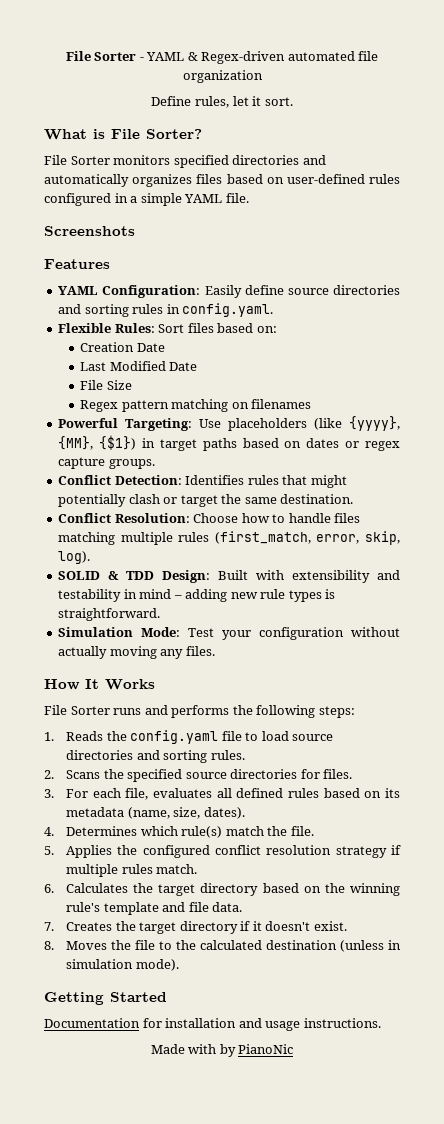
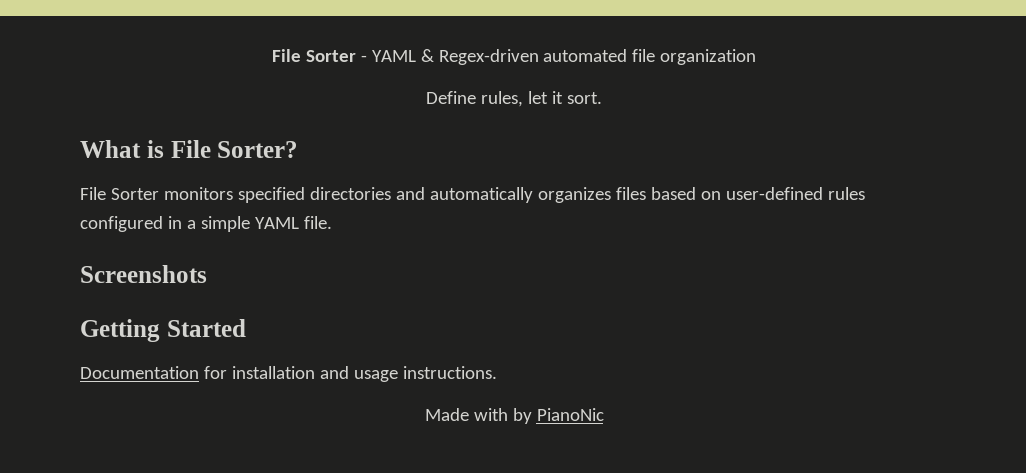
- Features
- YAML Configuration: Easily define source directories and sorting rules in config.yaml.
- Flexible Rules: Sort files based on:
- Creation Date
- Last Modified Date
- File Size
- Regex pattern matching on filenames
- Powerful Targeting: Use placeholders (like {yyyy}, {MM}, {$1}) in target paths based on dates or regex capture groups.
- Conflict Detection: Identifies rules that might potentially clash or target the same destination.
- Conflict Resolution: Choose how to handle files matching multiple rules (first_match, error, skip, log).
- SOLID & TDD Design: Built with extensibility and testability in mind – adding new rule types is straightforward.
- Simulation Mode: Test your configuration without actually moving any files.
- How It Works
- File Sorter runs and performs the following steps:
- 1. Reads the config.yaml file to load source directories and sorting rules.
- 2. Scans the specified source directories for files.
- 3. For each file, evaluates all defined rules based on its metadata (name, size, dates).
- 4. Determines which rule(s) match the file.
- 5. Applies the configured conflict resolution strategy if multiple rules match.
- 6. Calculates the target directory based on the winning rule's template and file data.
- 7. Creates the target directory if it doesn't exist.
- 8. Moves the file to the calculated destination (unless in simulation mode).

